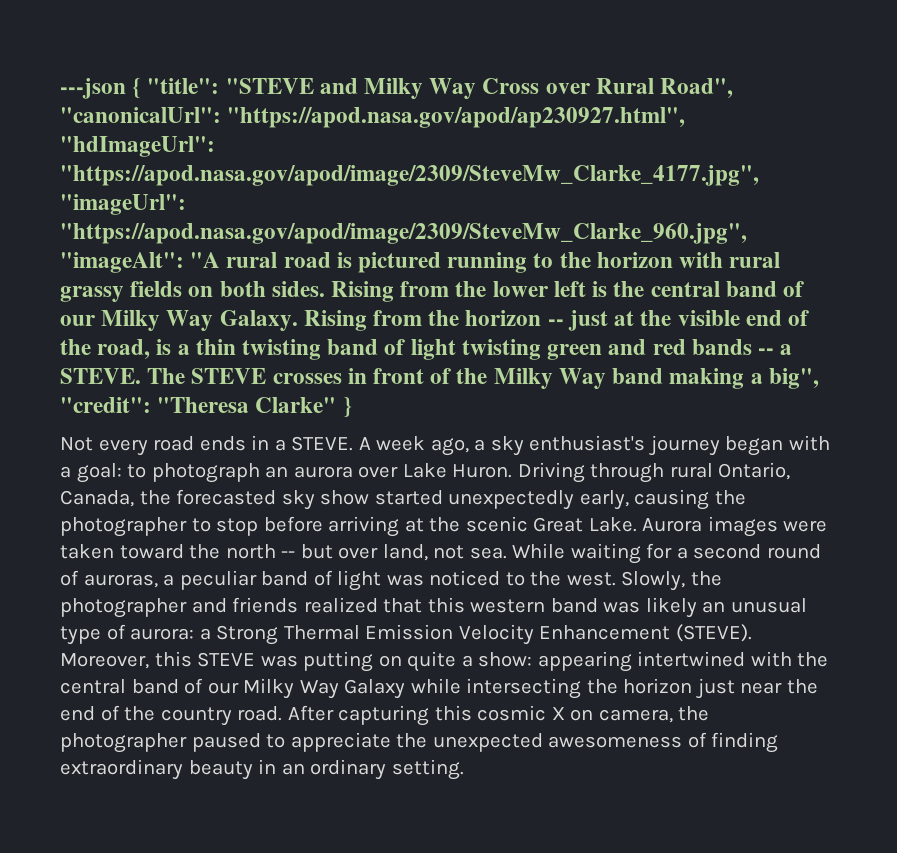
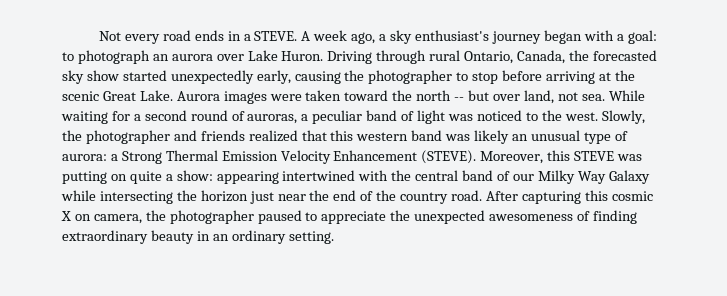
- ---json { "title": "STEVE and Milky Way Cross over Rural Road", "canonicalUrl": "https://apod.nasa.gov/apod/ap230927.html", "hdImageUrl": "https://apod.nasa.gov/apod/image/2309/SteveMw_Clarke_4177.jpg", "imageUrl": "https://apod.nasa.gov/apod/image/2309/SteveMw_Clarke_960.jpg", "imageAlt": "A rural road is pictured running to the horizon with rural grassy fields on both sides. Rising from the lower left is the central band of our Milky Way Galaxy. Rising from the horizon -- just at the visible end of the road, is a thin twisting band of light twisting green and red bands -- a STEVE. The STEVE crosses in front of the Milky Way band making a big", "credit": "Theresa Clarke" }

